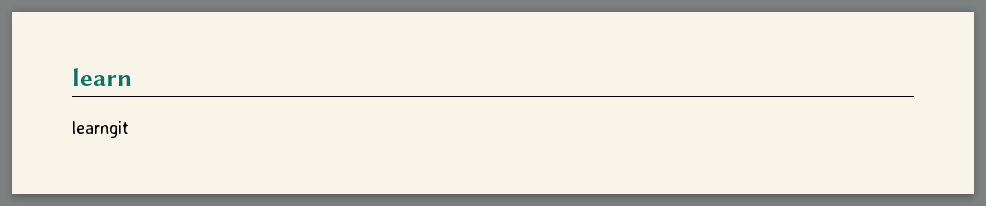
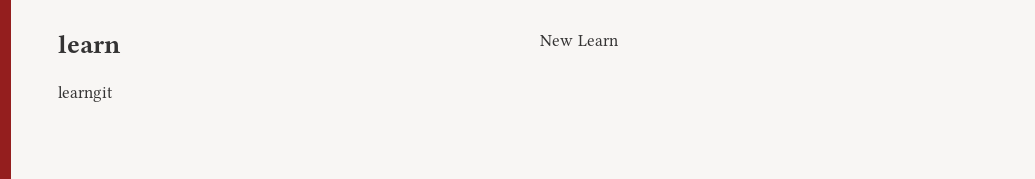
+ New Learn

